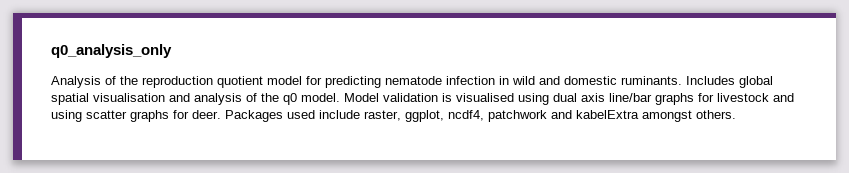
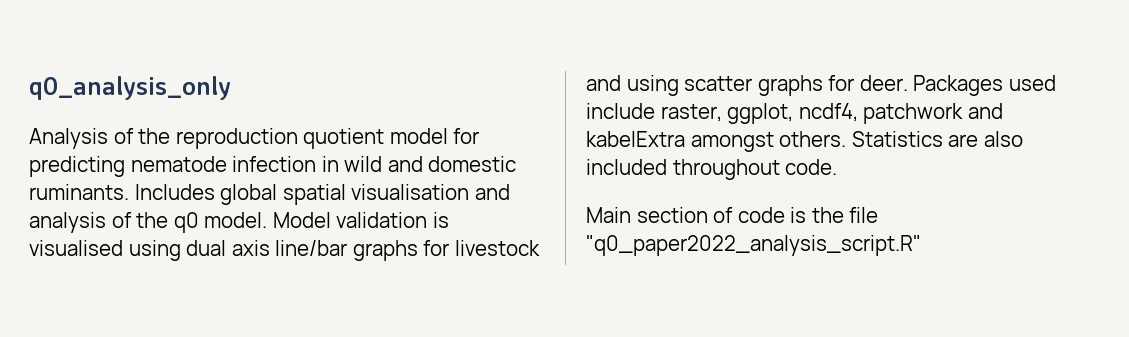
+ Statistics are also included throughout code.
+ Main section of code is the file "q0_paper2022_analysis_script.R"

